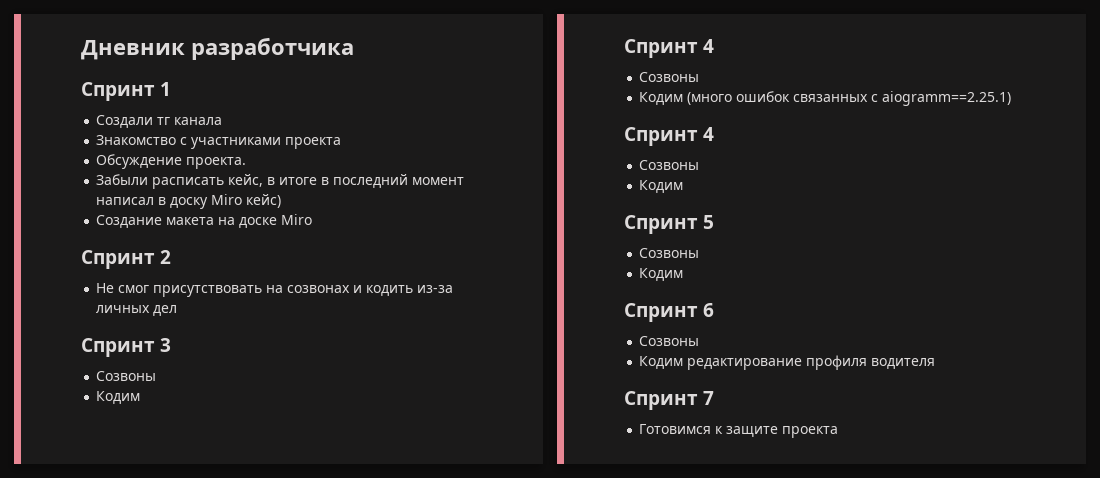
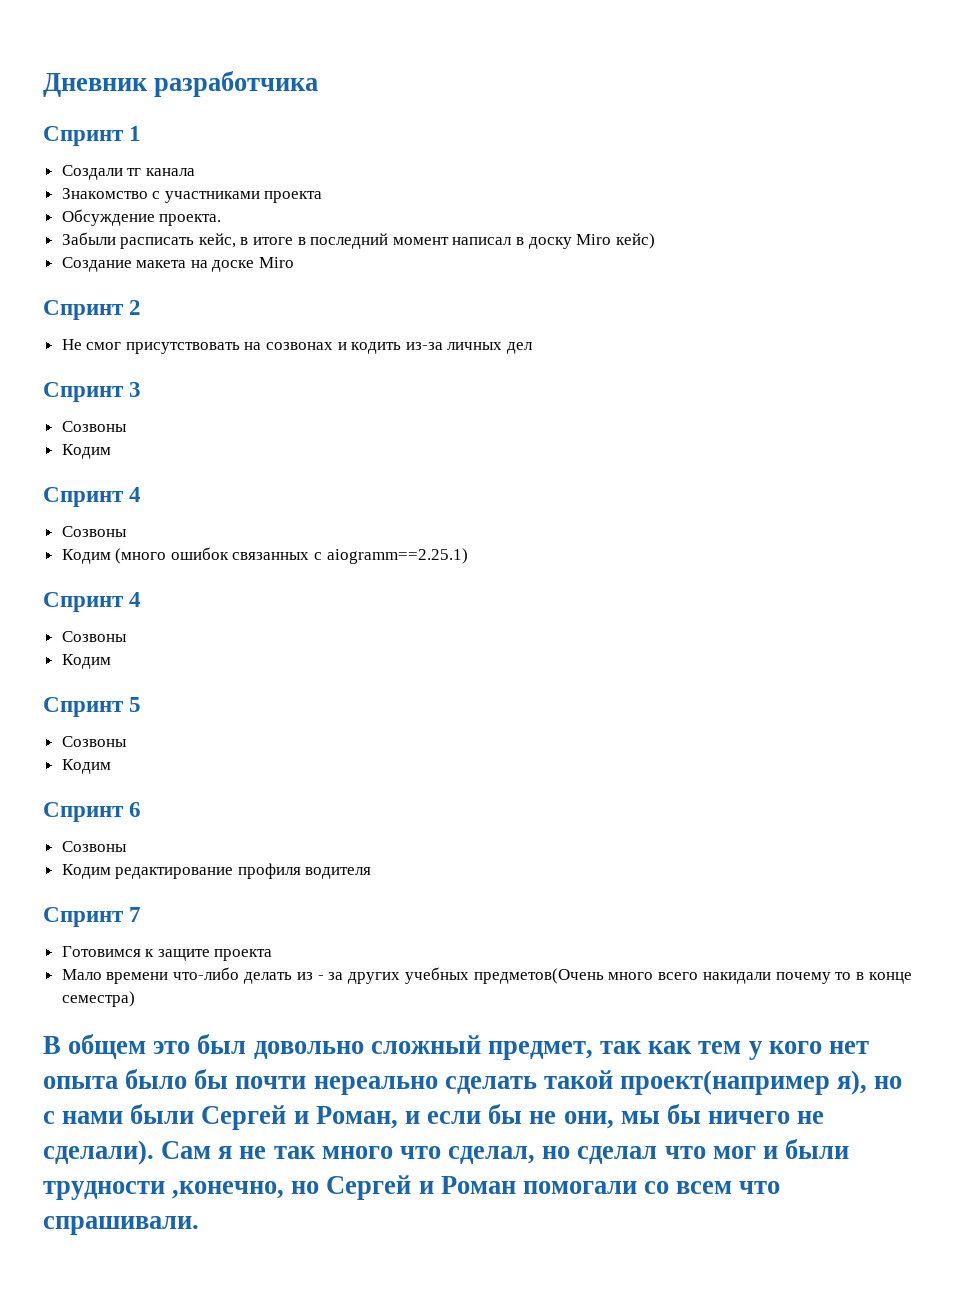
+ Мало времени что-либо делать из - за других учебных предметов(Очень много всего накидали почему то в конце семестра)
+ В общем это был довольно сложный предмет, так как тем у кого нет опыта было бы почти нереально сделать такой проект(например я), но с нами были Сергей и Роман, и если бы не они, мы бы ничего не сделали). Сам я не так много что сделал, но сделал что мог и были трудности ,конечно, но Сергей и Роман помогали со всем что спрашивали.

